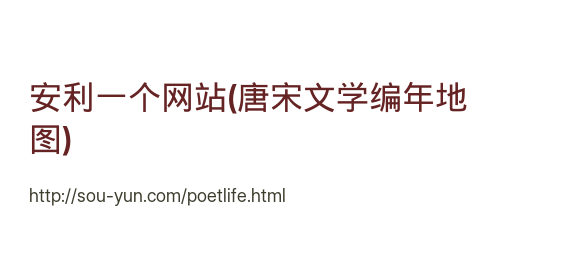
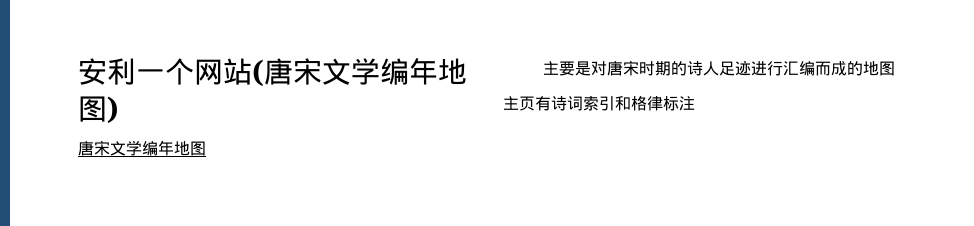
  安利一个网站(唐宋文学编年地图)
- http://sou-yun.com/poetlife.html
+ 唐宋文学编年地图
+ 主要是对唐宋时期的诗人足迹进行汇编而成的地图
+ 主页有诗词索引和格律标注

